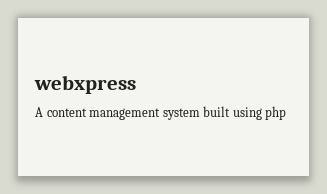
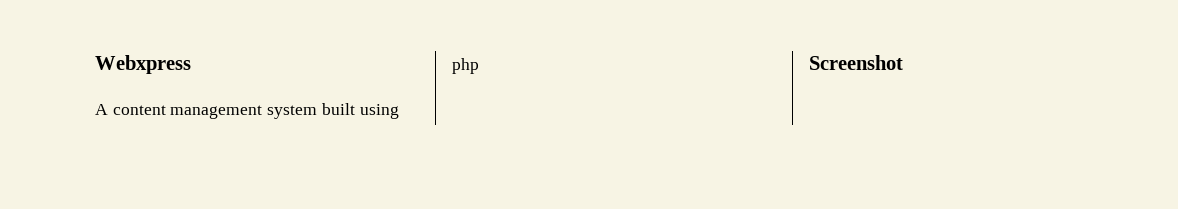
- webxpress
+ Webxpress
+ Screenshot

